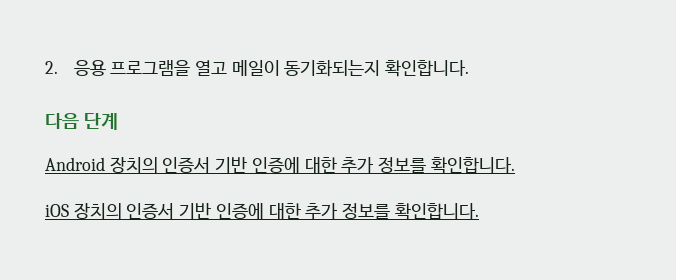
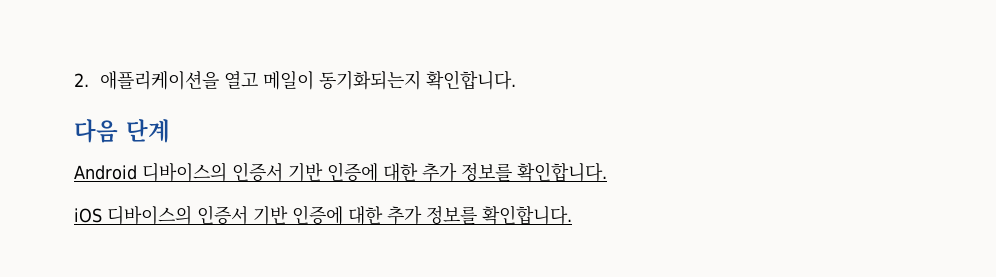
- 2. 응용 프로그램을 열고 메일이 동기화되는지 확인합니다.
+ 2. 애플리케이션을 열고 메일이 동기화되는지 확인합니다.
- Android 장치의 인증서 기반 인증에 대한 추가 정보를 확인합니다.
+ Android 디바이스의 인증서 기반 인증에 대한 추가 정보를 확인합니다.
- iOS 장치의 인증서 기반 인증에 대한 추가 정보를 확인합니다.
+ iOS 디바이스의 인증서 기반 인증에 대한 추가 정보를 확인합니다.

